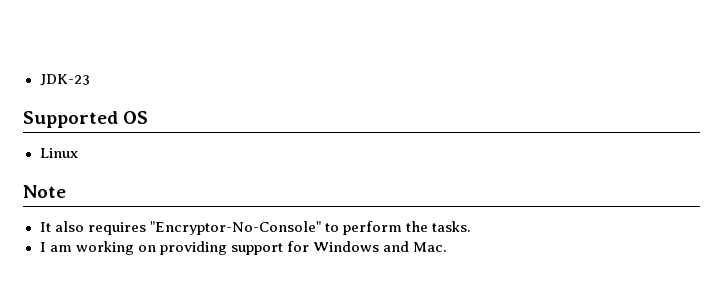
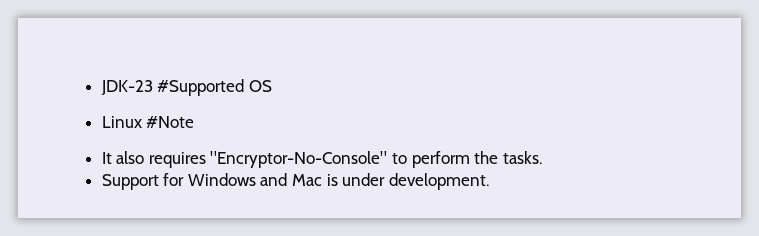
- JDK-23
- Supported OS
+ JDK-23 #Supported OS
- Linux
- Note
+ Linux #Note
- I am working on providing support for Windows and Mac.
+ Support for Windows and Mac is under development.

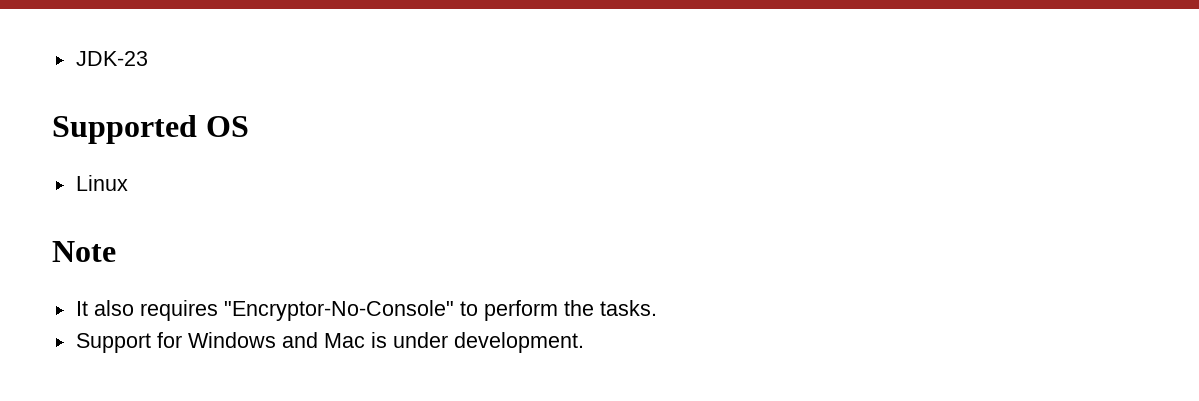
- JDK-23 #Supported OS
+ JDK-23
+ Supported OS
- Linux #Note
+ Linux
+ Note

